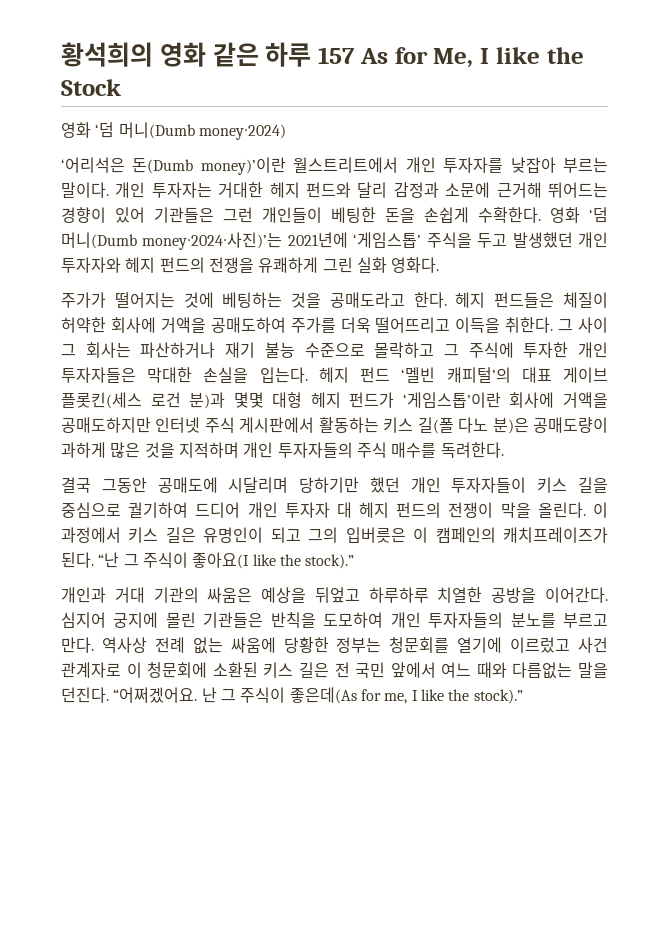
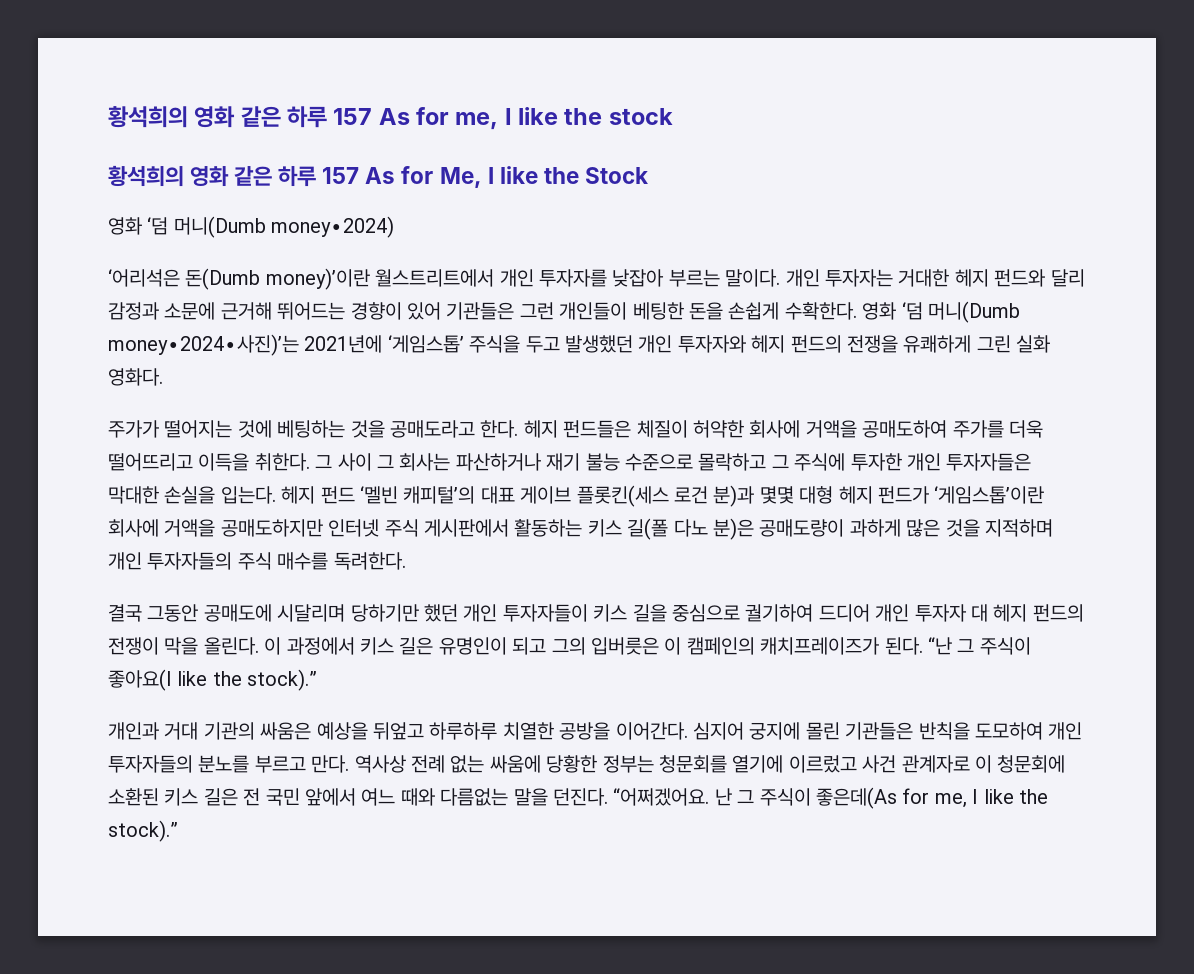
+ 황석희의 영화 같은 하루 157 As for me, I like the stock

